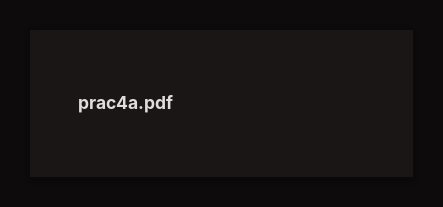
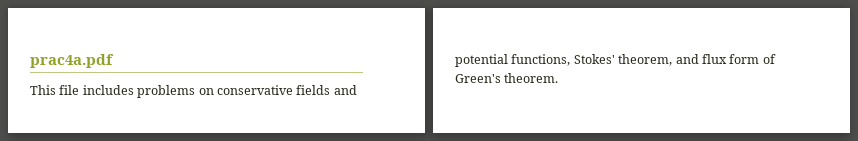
+ This file includes problems on conservative fields and potential functions, Stokes' theorem, and flux form of Green's theorem.

